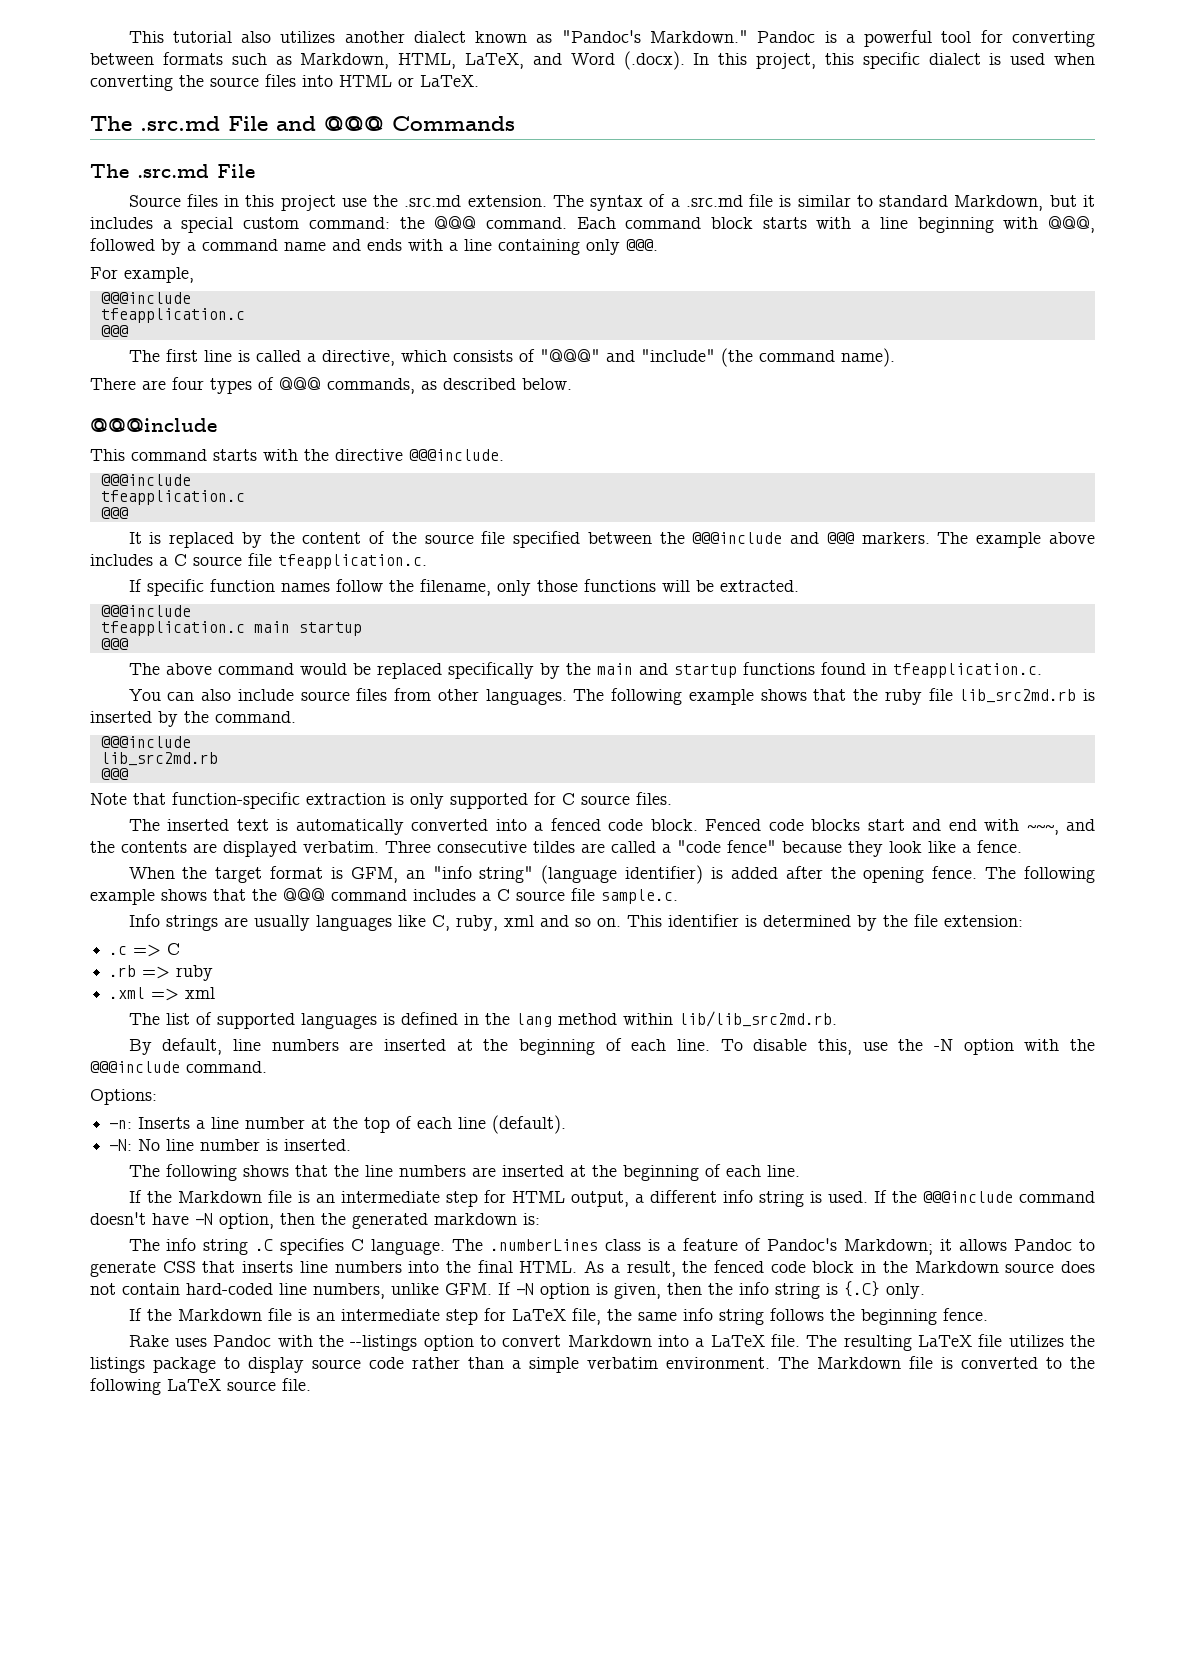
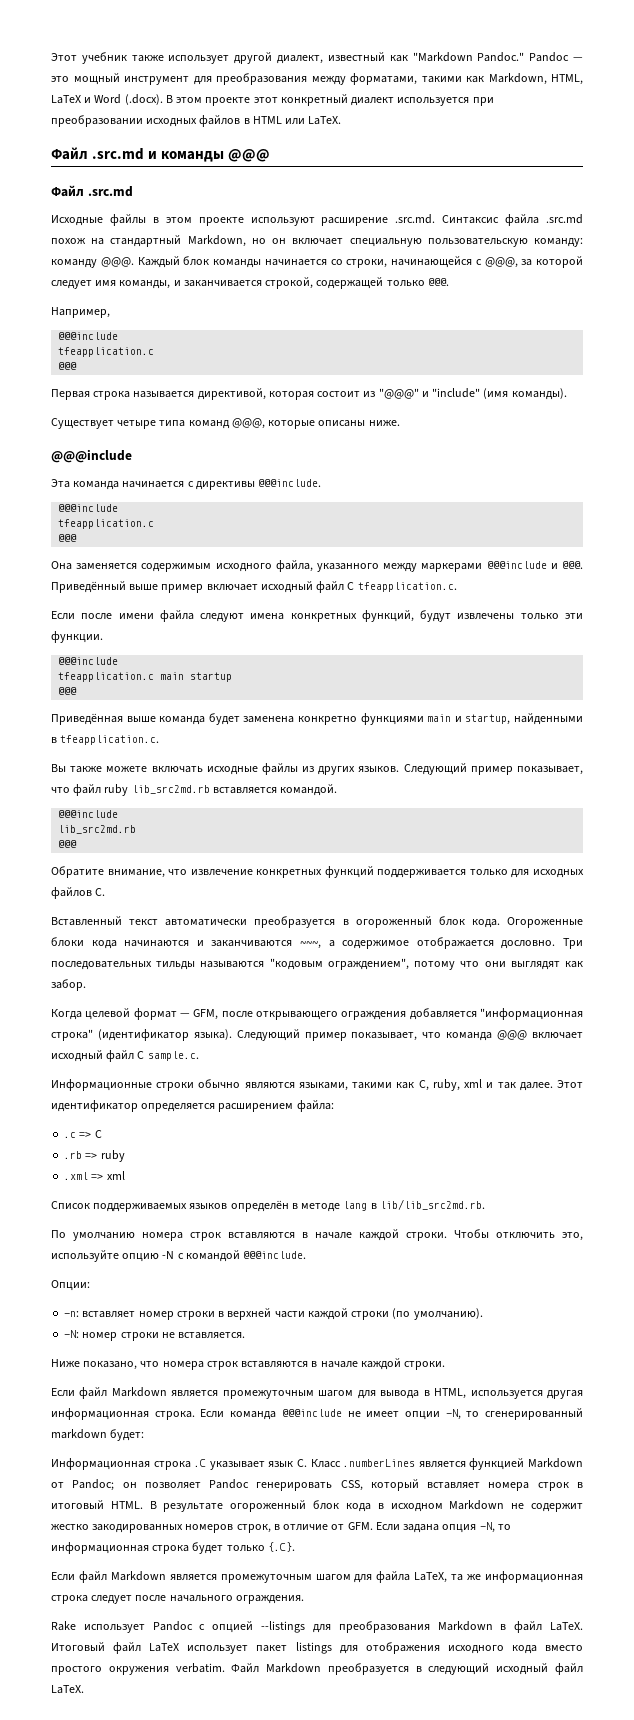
- This tutorial also utilizes another dialect known as "Pandoc's Markdown." Pandoc is a powerful tool for converting between formats such as Markdown, HTML, LaTeX, and Word (.docx). In this project, this specific dialect is used when converting the source files into HTML or LaTeX.
- The .src.md File and @@@ Commands
- The .src.md File
- Source files in this project use the .src.md extension. The syntax of a .src.md file is similar to standard Markdown, but it includes a special custom command: the @@@ command. Each command block starts with a line beginning with @@@, followed by a command name and ends with a line containing only @@@.
+ Этот учебник также использует другой диалект, известный как "Markdown Pandoc." Pandoc — это мощный инструмент для преобразования между форматами, такими как Markdown, HTML, LaTeX и Word (.docx). В этом проекте этот конкретный диалект используется при преобразовании исходных файлов в HTML или LaTeX.
+ Файл .src.md и команды @@@
+ Файл .src.md
+ Исходные файлы в этом проекте используют расширение .src.md. Синтаксис файла .src.md похож на стандартный Markdown, но он включает специальную пользовательскую команду: команду @@@. Каждый блок команды начинается со строки, начинающейся с @@@, за которой следует имя команды, и заканчивается строкой, содержащей только @@@.
- For example,
+ Например,
  @@@include
  tfeapplication.c
  @@@
- The first line is called a directive, which consists of "@@@" and "include" (the command name).
- There are four types of @@@ commands, as described below.
+ Первая строка называется директивой, которая состоит из "@@@" и "include" (имя команды).
+ Существует четыре типа команд @@@, которые описаны ниже.
  @@@include
- This command starts with the directive @@@include.
+ Эта команда начинается с директивы @@@include.
  @@@include
  tfeapplication.c
  @@@
- It is replaced by the content of the source file specified between the @@@include and @@@ markers. The example above includes a C source file tfeapplication.c.
- If specific function names follow the filename, only those functions will be extracted.
+ Она заменяется содержимым исходного файла, указанного между маркерами @@@include и @@@. Приведённый выше пример включает исходный файл C tfeapplication.c.
+ Если после имени файла следуют имена конкретных функций, будут извлечены только эти функции.
- The above command would be replaced specifically by the main and startup functions found in tfeapplication.c.
- You can also include source files from other languages. The following example shows that the ruby file lib_src2md.rb is inserted by the command.
+ Приведённая выше команда будет заменена конкретно функциями main и startup, найденными в tfeapplication.c.
+ Вы также можете включать исходные файлы из других языков. Следующий пример показывает, что файл ruby lib_src2md.rb вставляется командой.
  @@@include
  lib_src2md.rb
  @@@
- Note that function-specific extraction is only supported for C source files.
- The inserted text is automatically converted into a fenced code block. Fenced code blocks start and end with ~~~, and the contents are displayed verbatim. Three consecutive tildes are called a "code fence" because they look like a fence.
- When the target format is GFM, an "info string" (language identifier) is added after the opening fence. The following example shows that the @@@ command includes a C source file sample.c.
- Info strings are usually languages like C, ruby, xml and so on. This identifier is determined by the file extension:
+ Обратите внимание, что извлечение конкретных функций поддерживается только для исходных файлов C.
+ Вставленный текст автоматически преобразуется в огороженный блок кода. Огороженные блоки кода начинаются и заканчиваются ~~~, а содержимое отображается дословно. Три последовательных тильды называются "кодовым ограждением", потому что они выглядят как забор.
+ Когда целевой формат — GFM, после открывающего ограждения добавляется "информационная строка" (идентификатор языка). Следующий пример показывает, что команда @@@ включает исходный файл C sample.c.
+ Информационные строки обычно являются языками, такими как C, ruby, xml и так далее. Этот идентификатор определяется расширением файла:
- The list of supported languages is defined in the lang method within lib/lib_src2md.rb.
- By default, line numbers are inserted at the beginning of each line. To disable this, use the -N option with the @@@include command.
- Options:
- -n: Inserts a line number at the top of each line (default).
- -N: No line number is inserted.
- The following shows that the line numbers are inserted at the beginning of each line.
- If the Markdown file is an intermediate step for HTML output, a different info string is used. If the @@@include command doesn't have -N option, then the generated markdown is:
- The info string .C specifies C language. The .numberLines class is a feature of Pandoc's Markdown; it allows Pandoc to generate CSS that inserts line numbers into the final HTML. As a result, the fenced code block in the Markdown source does not contain hard-coded line numbers, unlike GFM. If -N option is given, then the info string is {.C} only.
- If the Markdown file is an intermediate step for LaTeX file, the same info string follows the beginning fence.
- Rake uses Pandoc with the --listings option to convert Markdown into a LaTeX file. The resulting LaTeX file utilizes the listings package to display source code rather than a simple verbatim environment. The Markdown file is converted to the following LaTeX source file.
+ Список поддерживаемых языков определён в методе lang в lib/lib_src2md.rb.
+ По умолчанию номера строк вставляются в начале каждой строки. Чтобы отключить это, используйте опцию -N с командой @@@include.
+ Опции:
+ -n: вставляет номер строки в верхней части каждой строки (по умолчанию).
+ -N: номер строки не вставляется.
+ Ниже показано, что номера строк вставляются в начале каждой строки.
+ Если файл Markdown является промежуточным шагом для вывода в HTML, используется другая информационная строка. Если команда @@@include не имеет опции -N, то сгенерированный markdown будет:
+ Информационная строка .C указывает язык C. Класс .numberLines является функцией Markdown от Pandoc; он позволяет Pandoc генерировать CSS, который вставляет номера строк в итоговый HTML. В результате огороженный блок кода в исходном Markdown не содержит жестко закодированных номеров строк, в отличие от GFM. Если задана опция -N, то информационная строка будет только {.C}.
+ Если файл Markdown является промежуточным шагом для файла LaTeX, та же информационная строка следует после начального ограждения.
+ Rake использует Pandoc с опцией --listings для преобразования Markdown в файл LaTeX. Итоговый файл LaTeX использует пакет listings для отображения исходного кода вместо простого окружения verbatim. Файл Markdown преобразуется в следующий исходный файл LaTeX.

